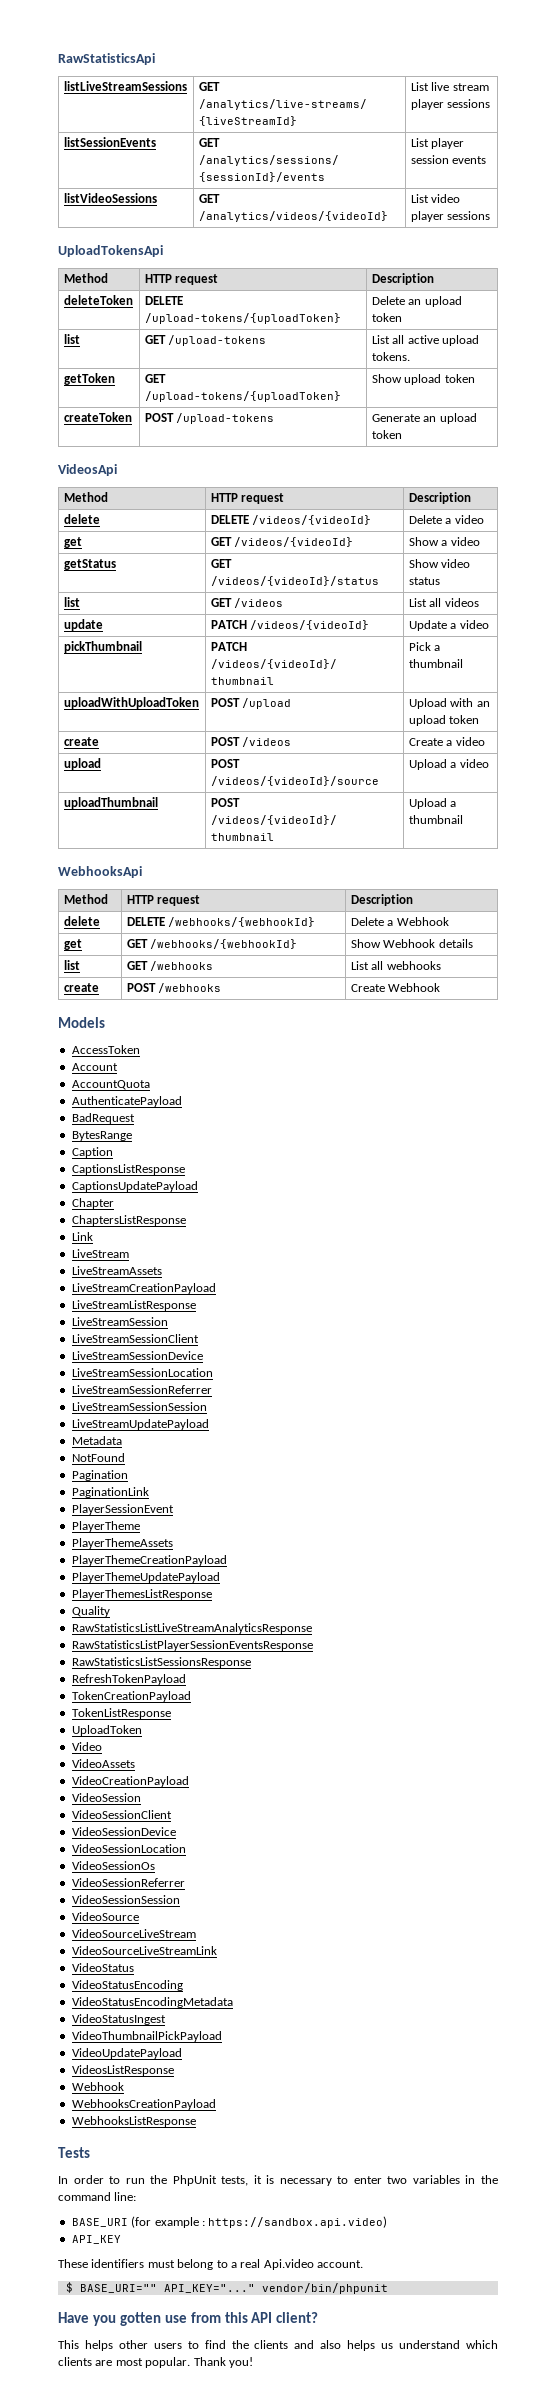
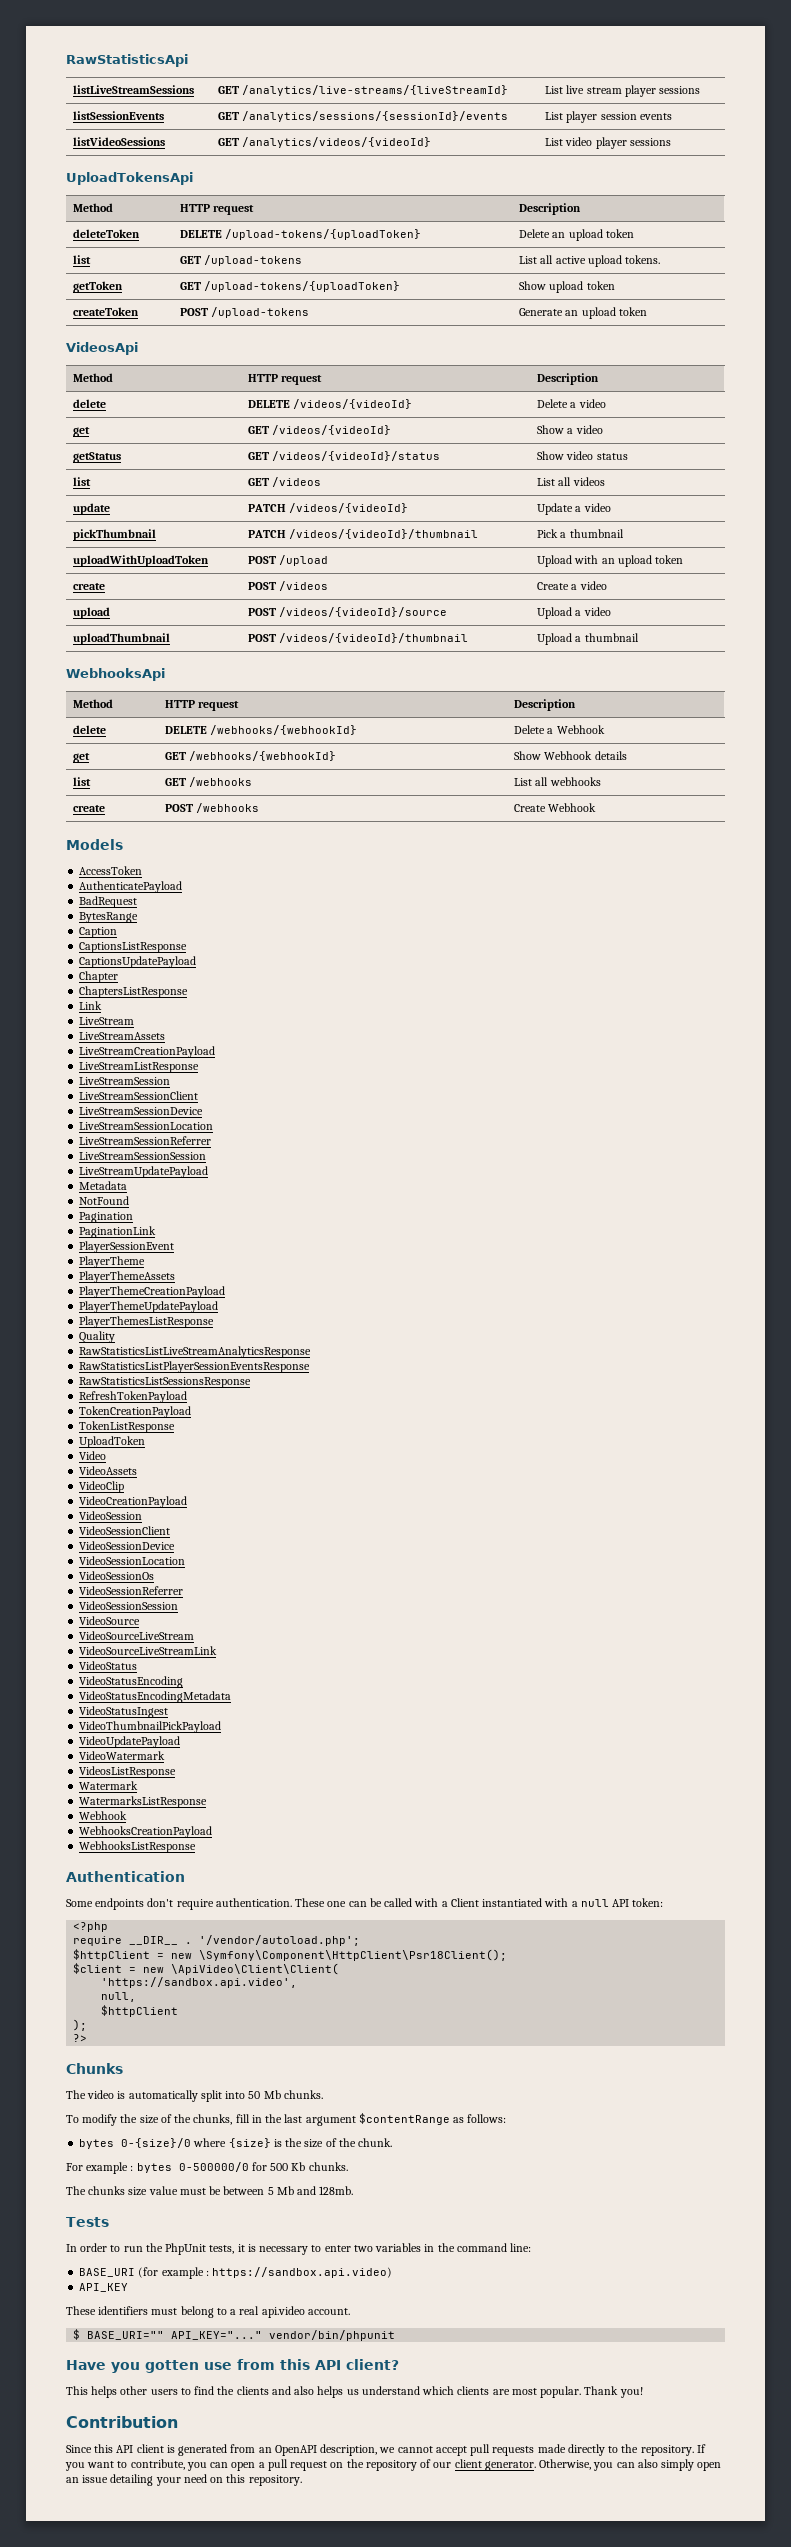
- Account
- AccountQuota
+ VideoClip
+ VideoWatermark
+ Watermark
+ WatermarksListResponse
+ Authentication
+ Some endpoints don't require authentication. These one can be called with a Client instantiated with a null API token:
+ <?php
+ require __DIR__ . '/vendor/autoload.php';
+ $httpClient = new \Symfony\Component\HttpClient\Psr18Client();
+ $client = new \ApiVideo\Client\Client(
+ 'https://sandbox.api.video',
+ null,
+ $httpClient
+ );
+ ?>
+ Chunks
+ The video is automatically split into 50 Mb chunks.
+ To modify the size of the chunks, fill in the last argument $contentRange as follows:
+ bytes 0-{size}/0 where {size} is the size of the chunk.
+ For example : bytes 0-500000/0 for 500 Kb chunks.
+ The chunks size value must be between 5 Mb and 128mb.
- These identifiers must belong to a real Api.video account.
+ These identifiers must belong to a real api.video account.
+ Contribution
+ Since this API client is generated from an OpenAPI description, we cannot accept pull requests made directly to the repository. If you want to contribute, you can open a pull request on the repository of our client generator. Otherwise, you can also simply open an issue detailing your need on this repository.

